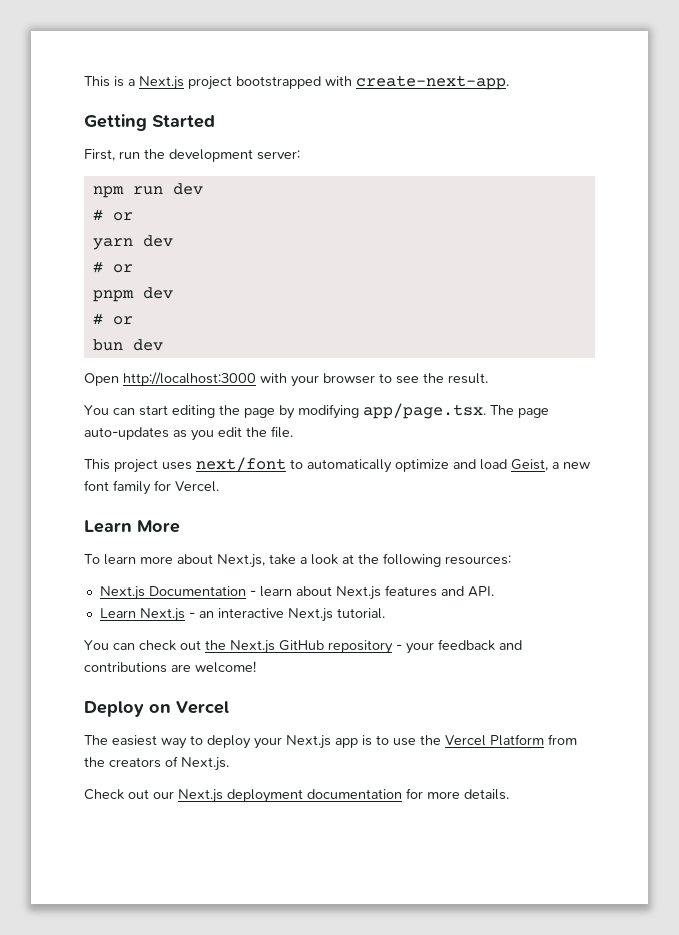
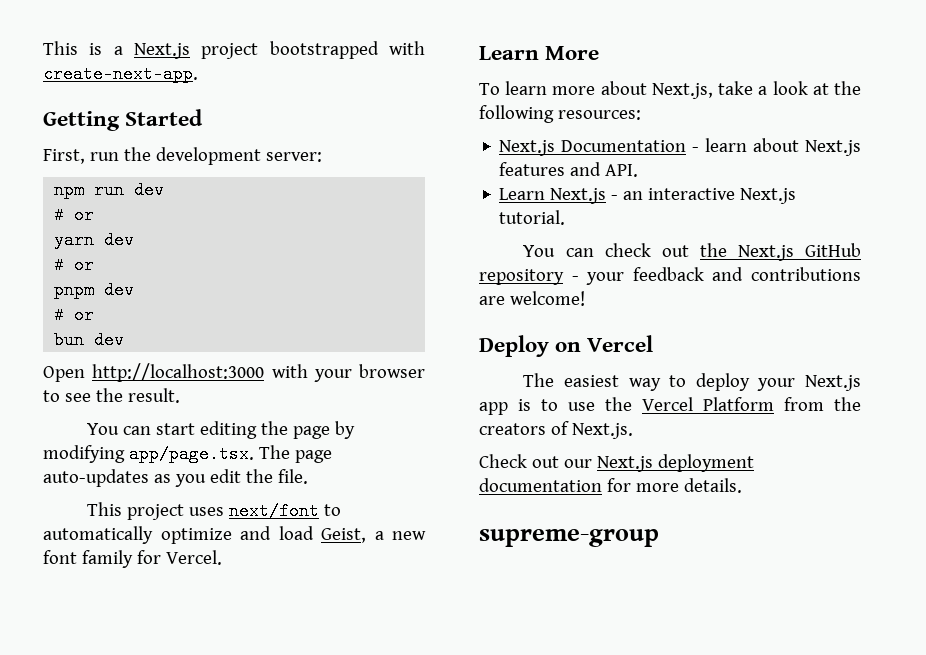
+ supreme-group

